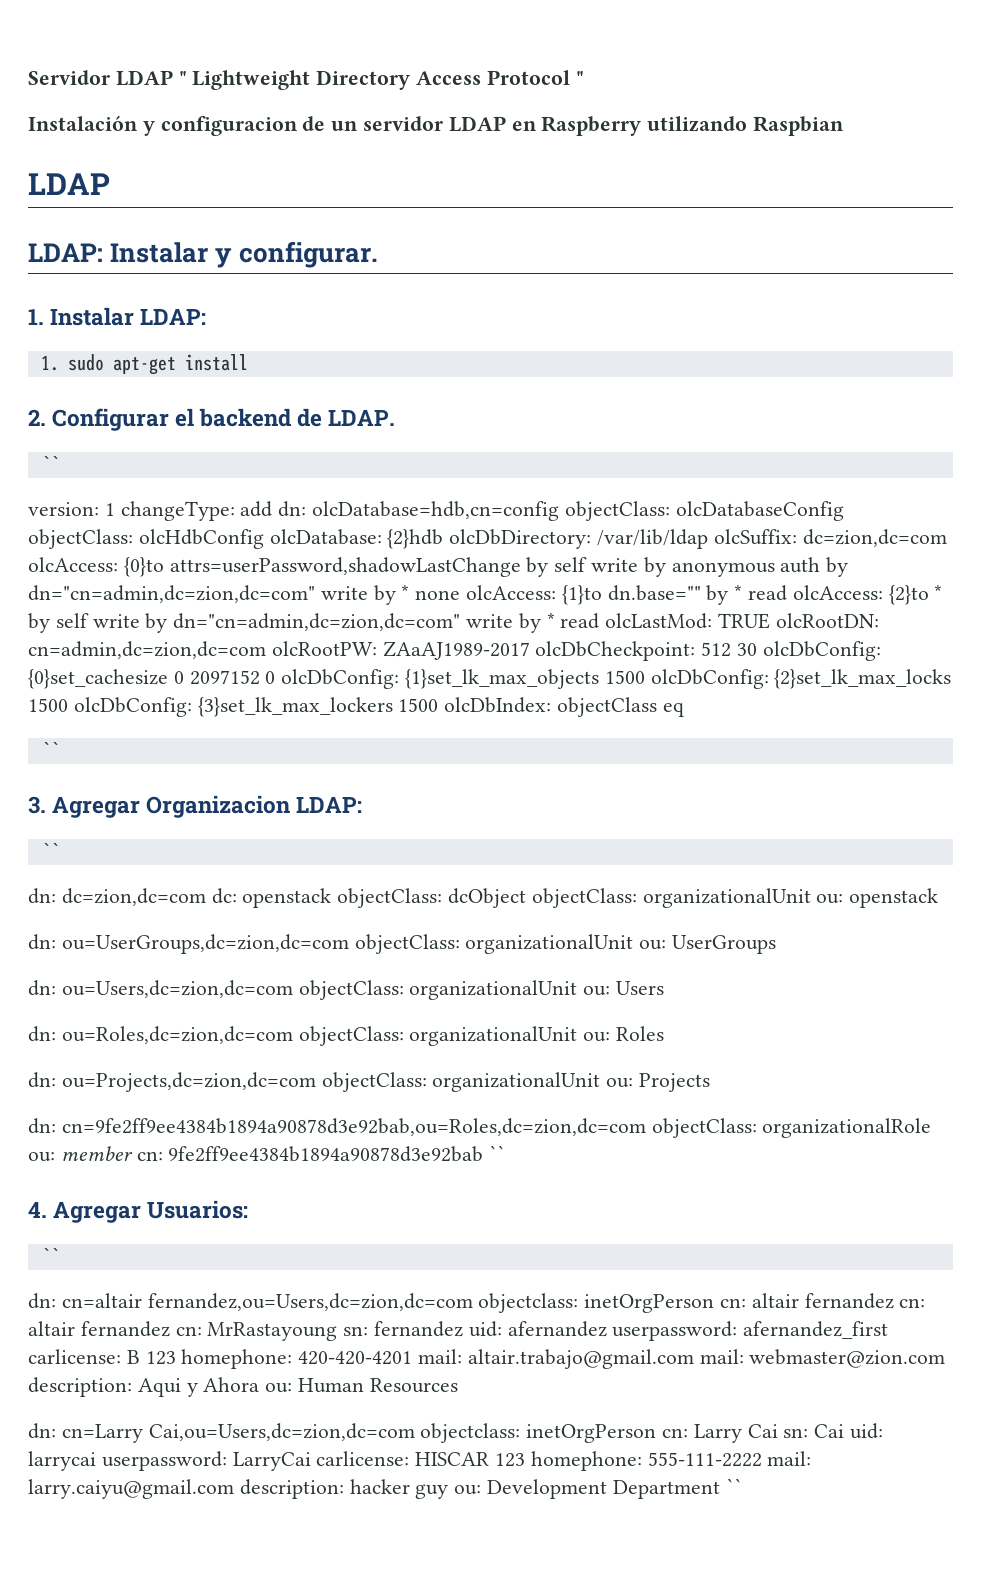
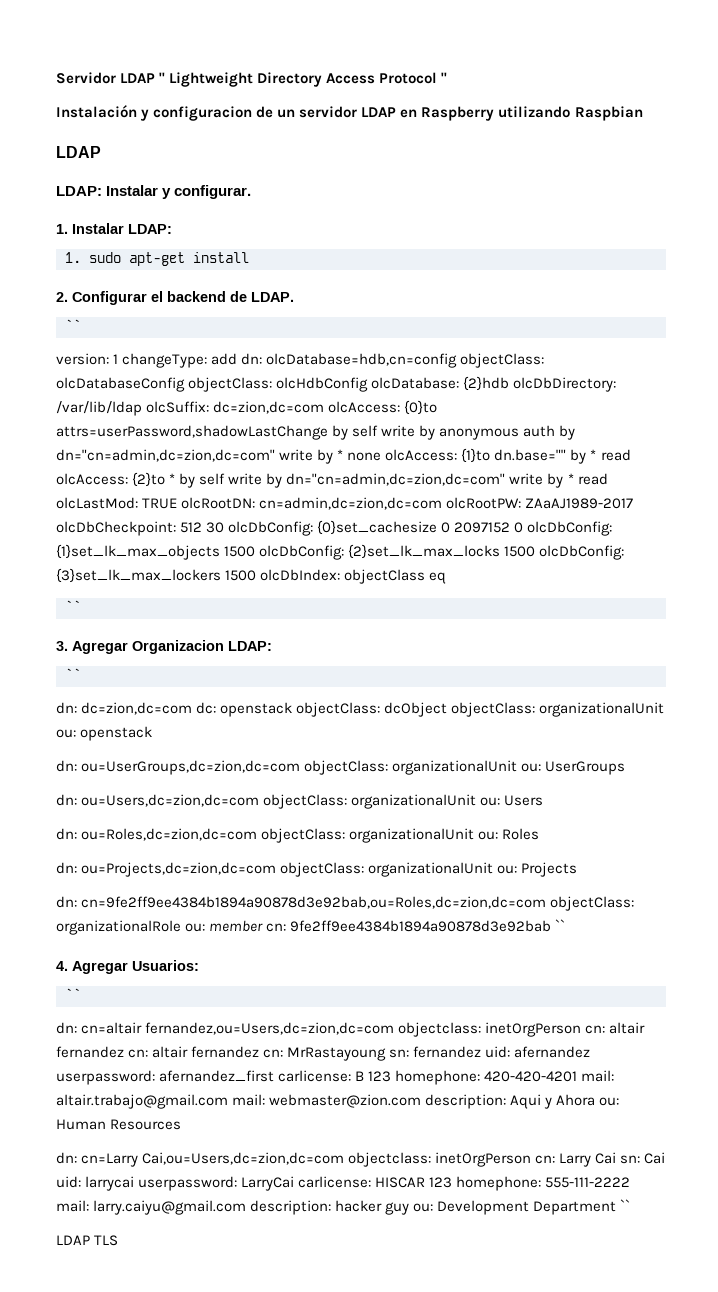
+ LDAP TLS

